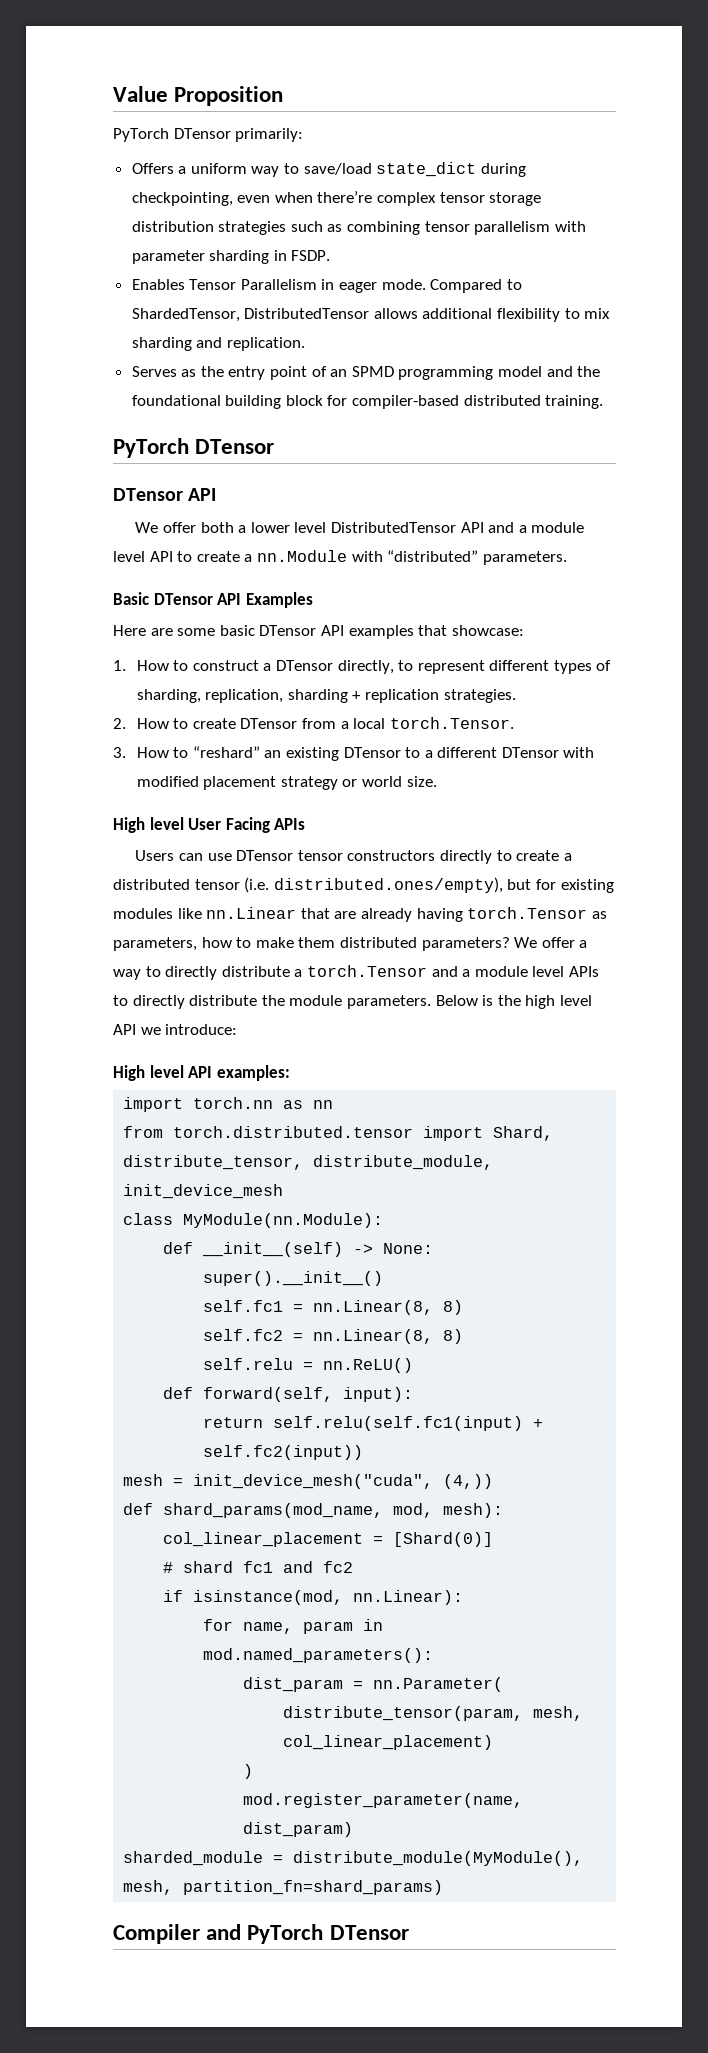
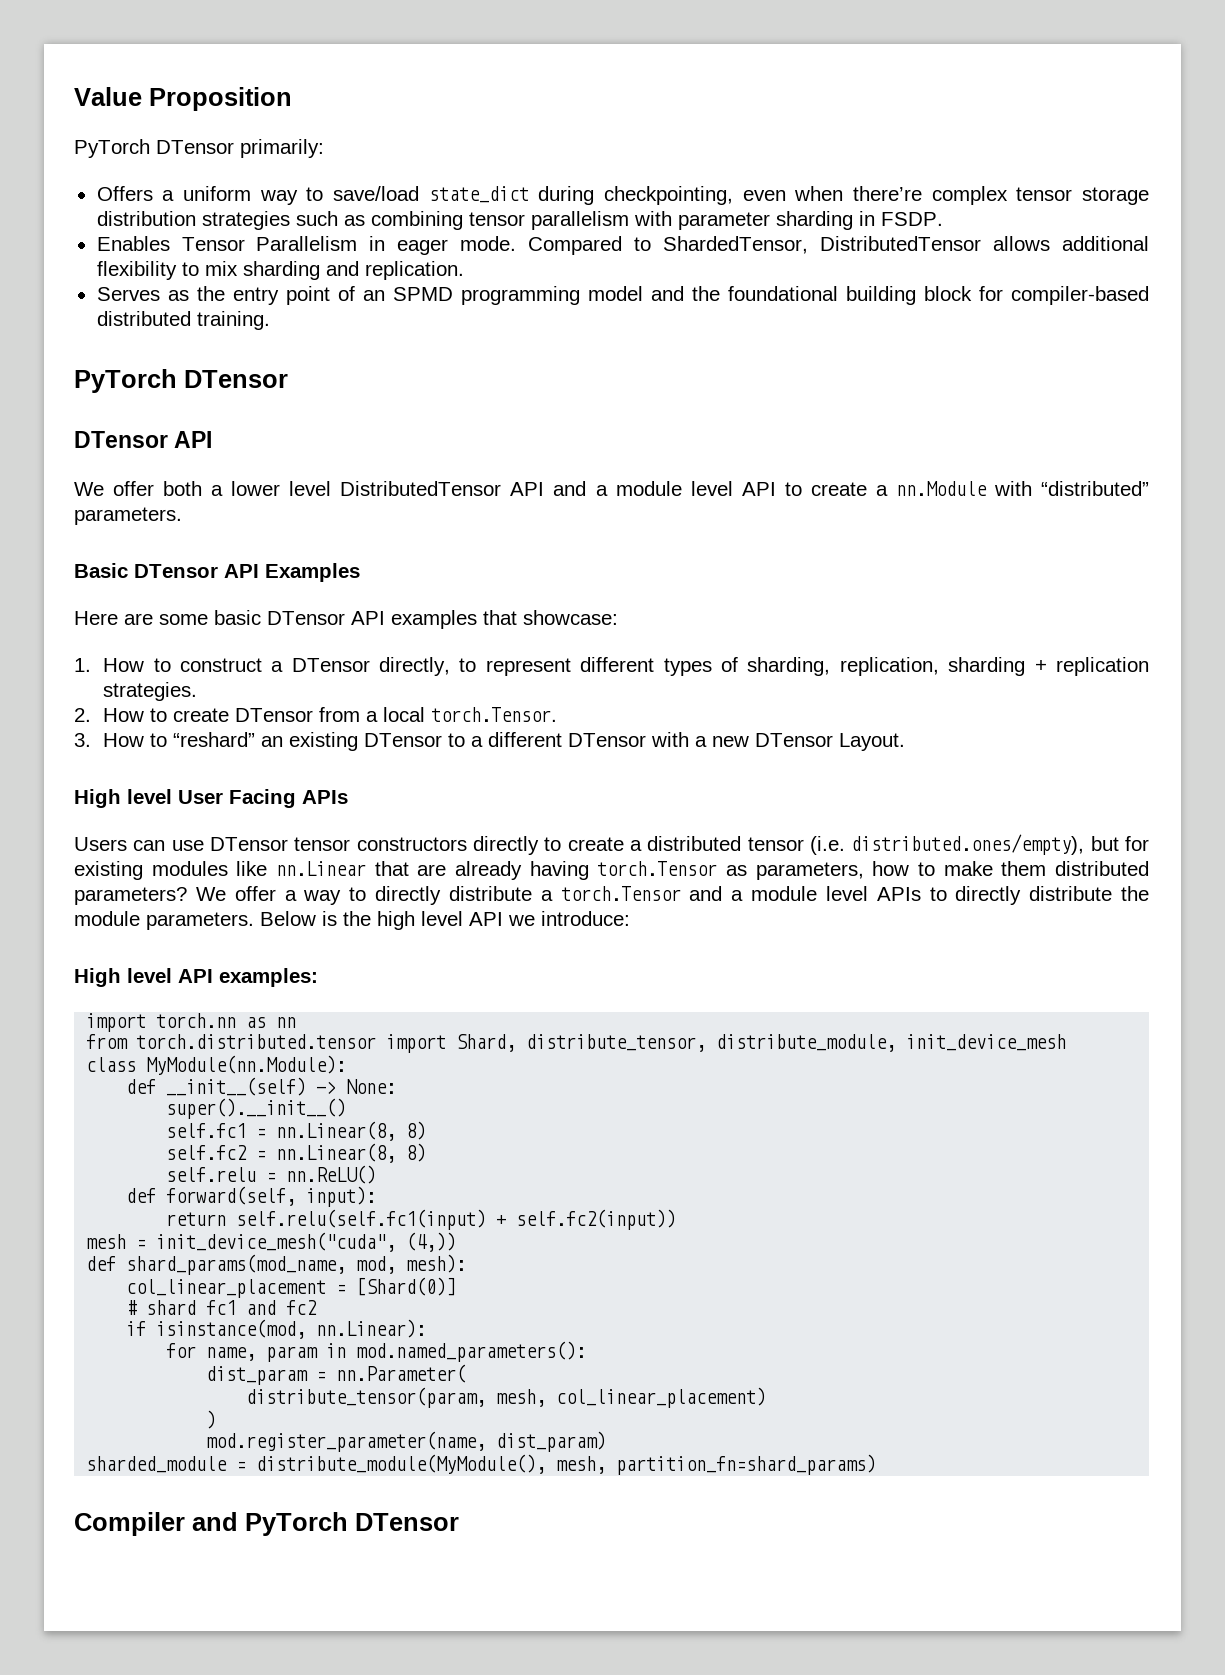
- 3. How to “reshard” an existing DTensor to a different DTensor with modified placement strategy or world size.
+ 3. How to “reshard” an existing DTensor to a different DTensor with a new DTensor Layout.

